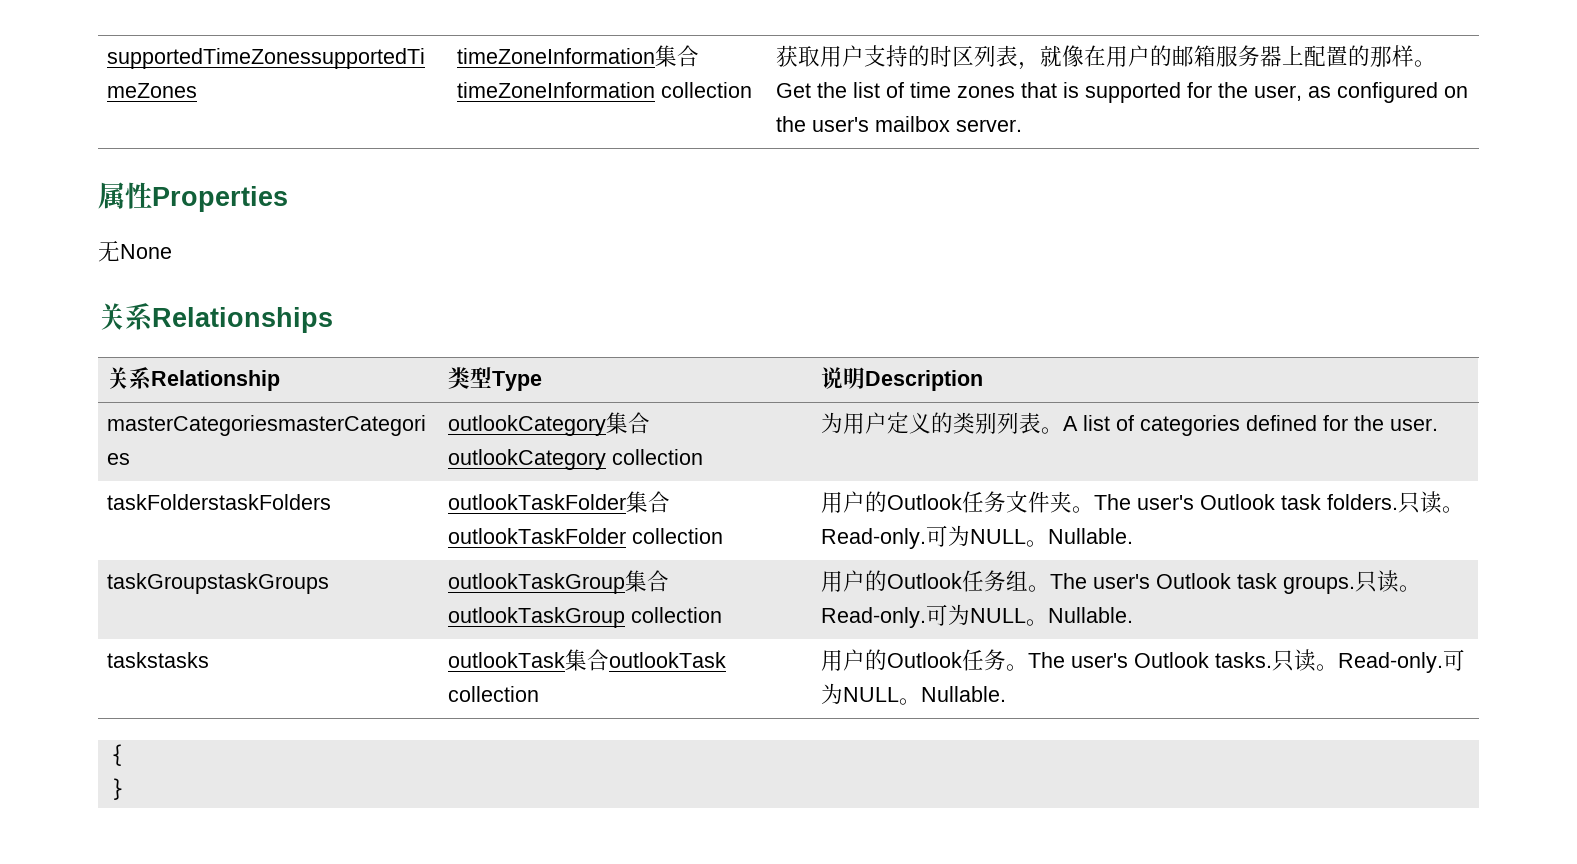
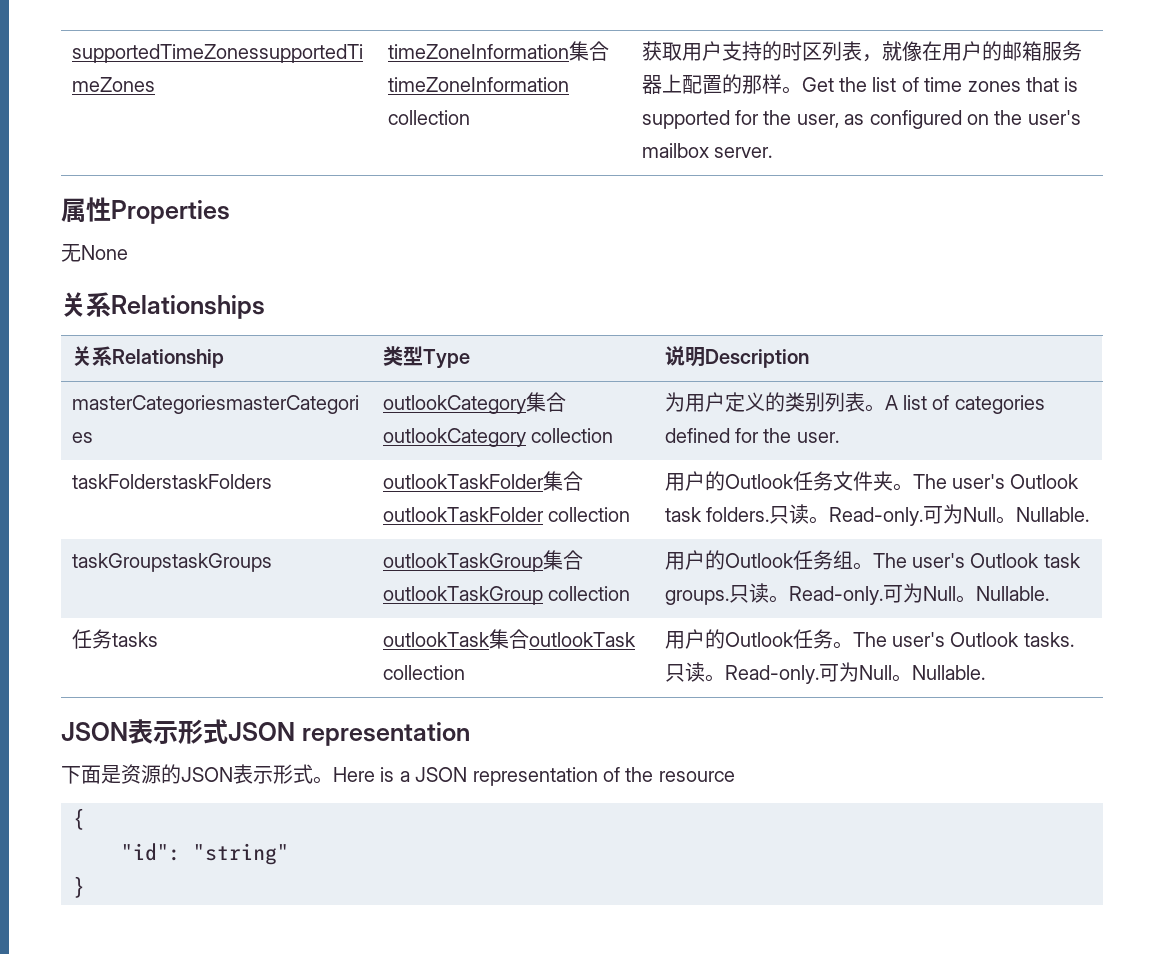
- taskFolderstaskFolders | outlookTaskFolder集合outlookTaskFolder collection | 用户的Outlook任务文件夹。The user's Outlook task folders.只读。Read-only.可为NULL。Nullable.
+ taskFolderstaskFolders | outlookTaskFolder集合outlookTaskFolder collection | 用户的Outlook任务文件夹。The user's Outlook task folders.只读。Read-only.可为Null。Nullable.
- taskGroupstaskGroups | outlookTaskGroup集合outlookTaskGroup collection | 用户的Outlook任务组。The user's Outlook task groups.只读。Read-only.可为NULL。Nullable.
- taskstasks | outlookTask集合outlookTask collection | 用户的Outlook任务。The user's Outlook tasks.只读。Read-only.可为NULL。Nullable.
+ taskGroupstaskGroups | outlookTaskGroup集合outlookTaskGroup collection | 用户的Outlook任务组。The user's Outlook task groups.只读。Read-only.可为Null。Nullable.
+ 任务tasks | outlookTask集合outlookTask collection | 用户的Outlook任务。The user's Outlook tasks.只读。Read-only.可为Null。Nullable.
+ JSON表示形式JSON representation
+ 下面是资源的JSON表示形式。Here is a JSON representation of the resource
+ "id": "string"

